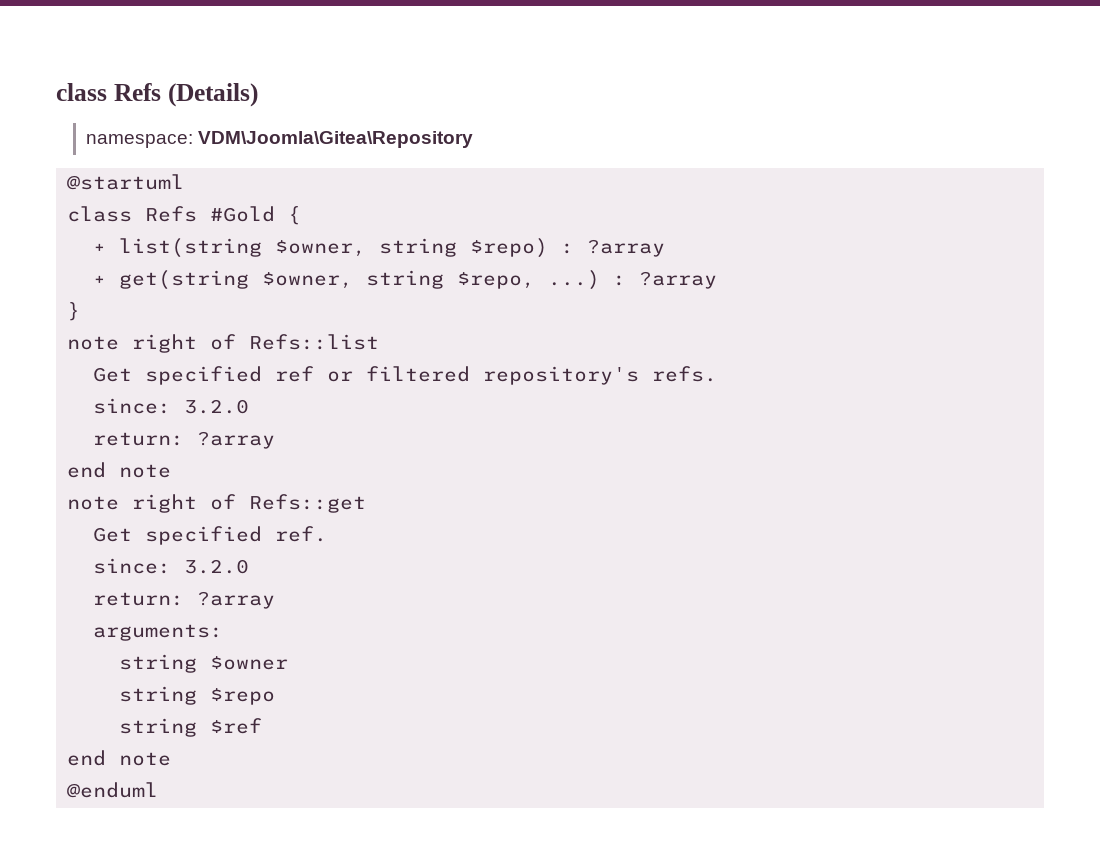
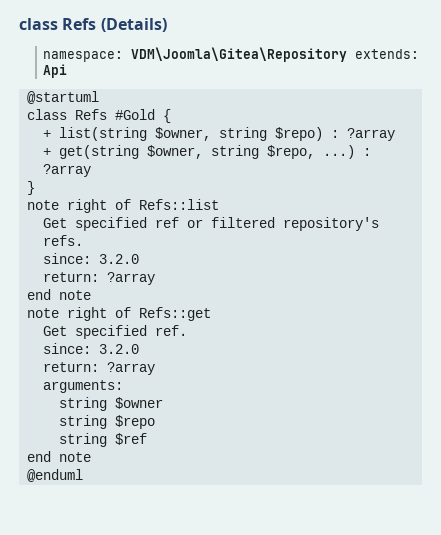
- namespace: VDM\Joomla\Gitea\Repository
+ namespace: VDM\Joomla\Gitea\Repository extends: Api

